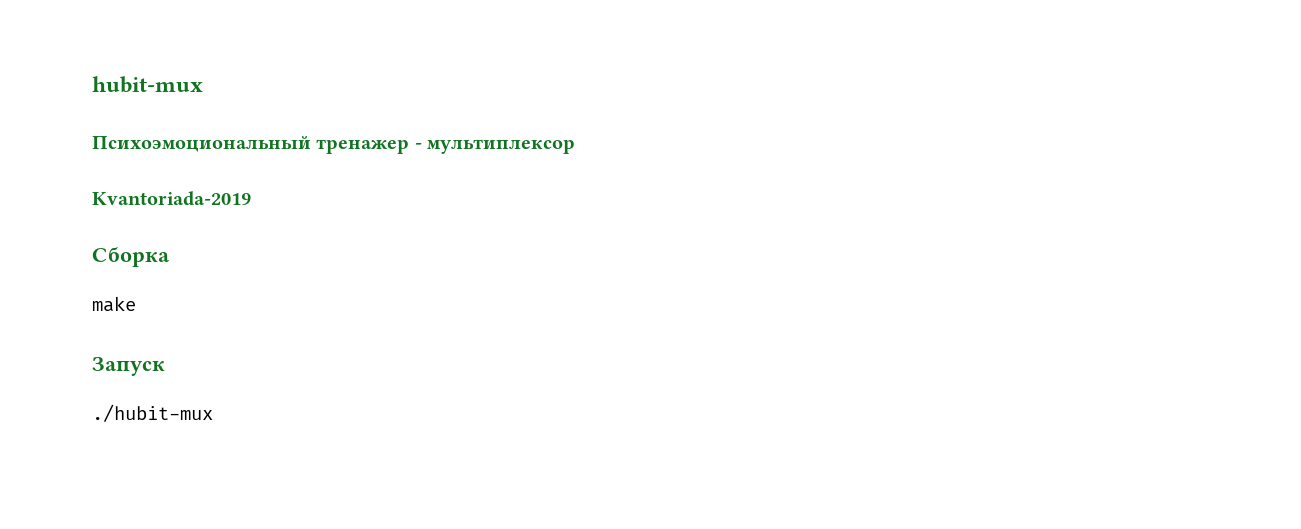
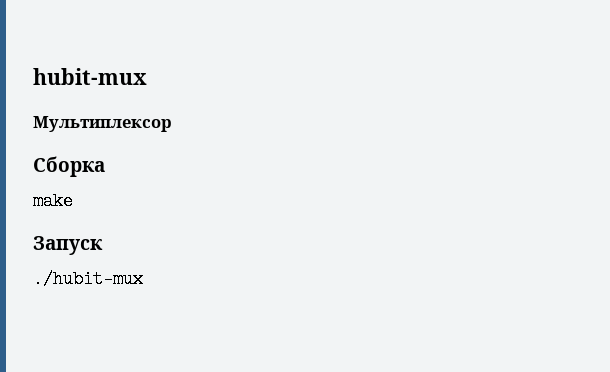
- Психоэмоциональный тренажер - мультиплексор
- Kvantoriada-2019
+ Мультиплексор

